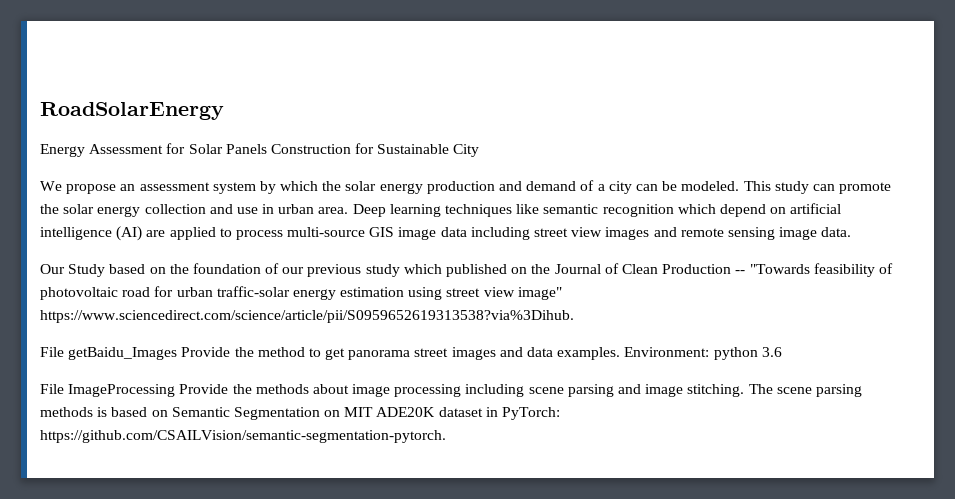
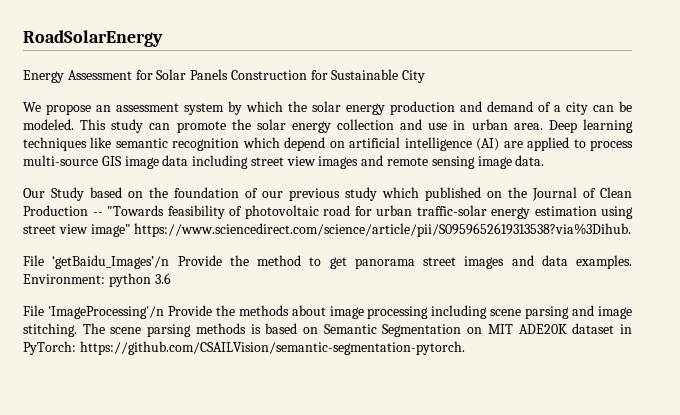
- File getBaidu_Images Provide the method to get panorama street images and data examples.
+ File ‘getBaidu_Images’/n Provide the method to get panorama street images and data examples.
- File ImageProcessing Provide the methods about image processing including scene parsing and image stitching.
+ File 'ImageProcessing'/n Provide the methods about image processing including scene parsing and image stitching.

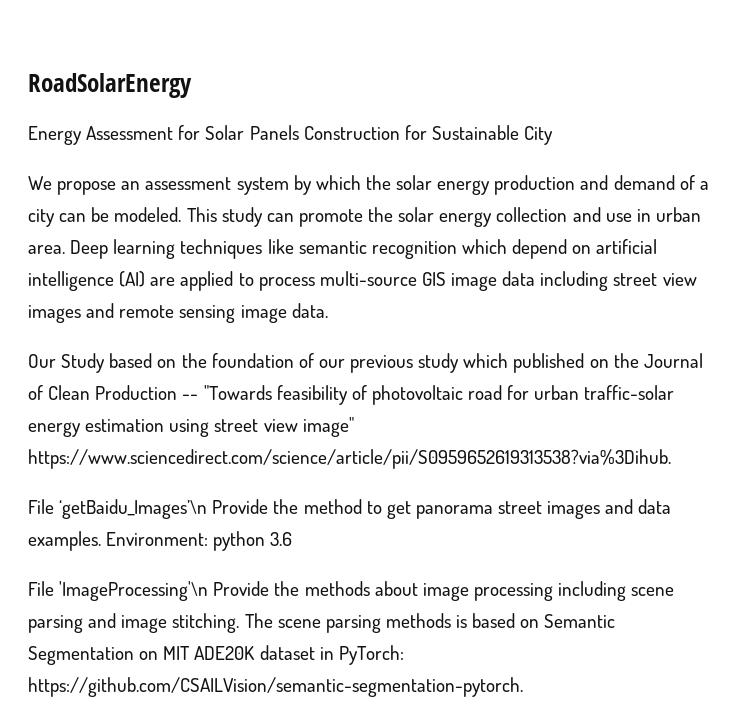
- File ‘getBaidu_Images’/n Provide the method to get panorama street images and data examples.
+ File ‘getBaidu_Images’\n Provide the method to get panorama street images and data examples.
- File 'ImageProcessing'/n Provide the methods about image processing including scene parsing and image stitching.
+ File 'ImageProcessing'\n Provide the methods about image processing including scene parsing and image stitching.

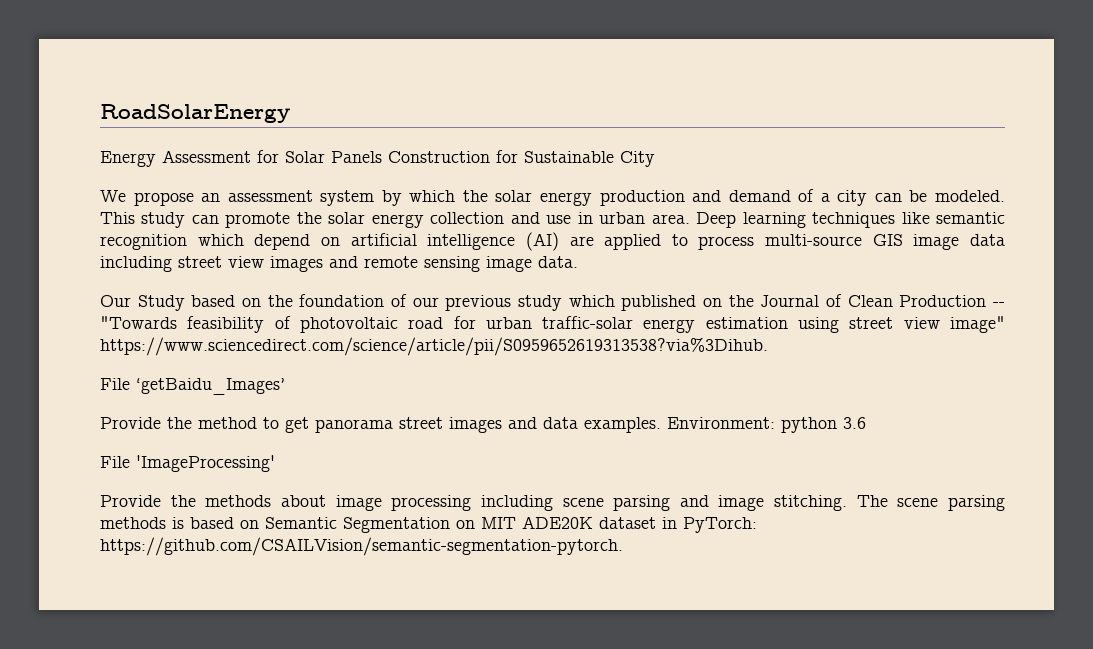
- File ‘getBaidu_Images’\n Provide the method to get panorama street images and data examples.
+ File ‘getBaidu_Images’
+ Provide the method to get panorama street images and data examples.
- File 'ImageProcessing'\n Provide the methods about image processing including scene parsing and image stitching.
+ File 'ImageProcessing'
+ Provide the methods about image processing including scene parsing and image stitching.

